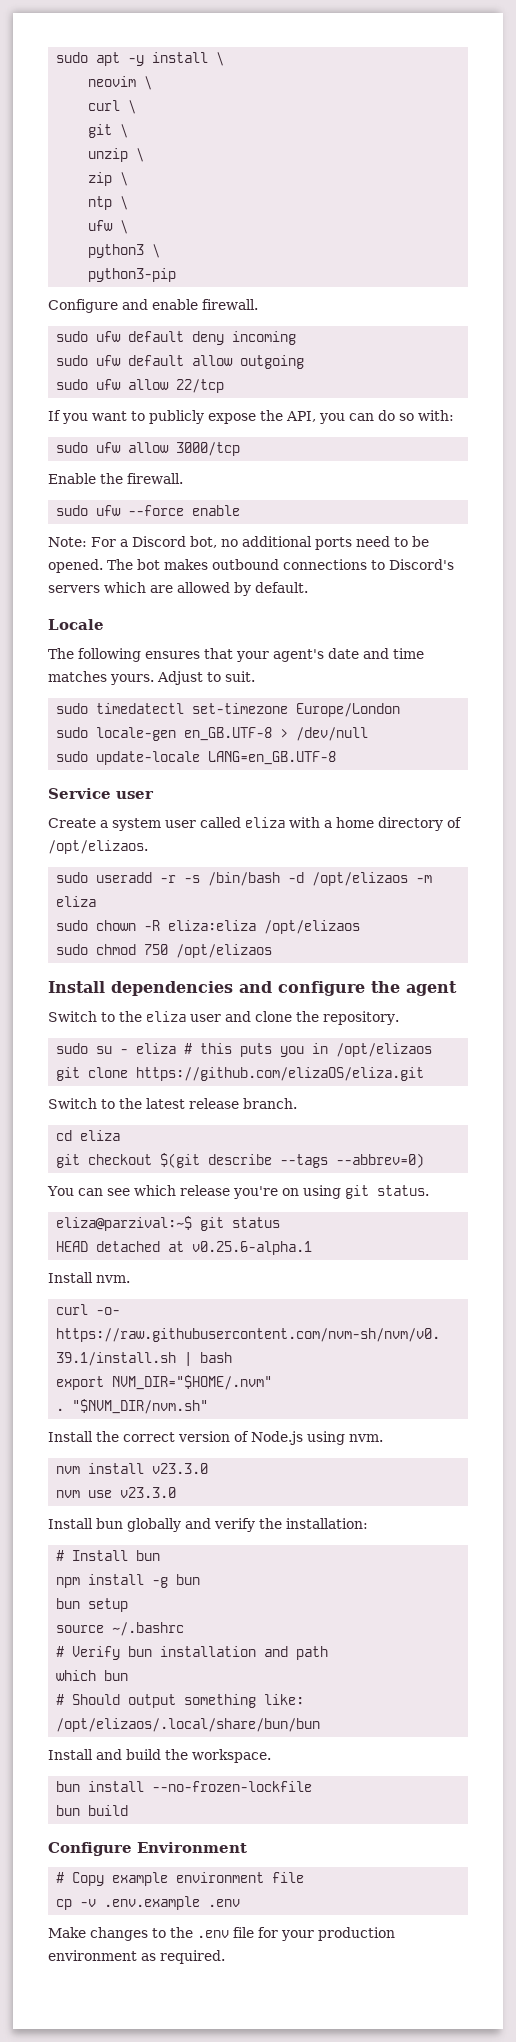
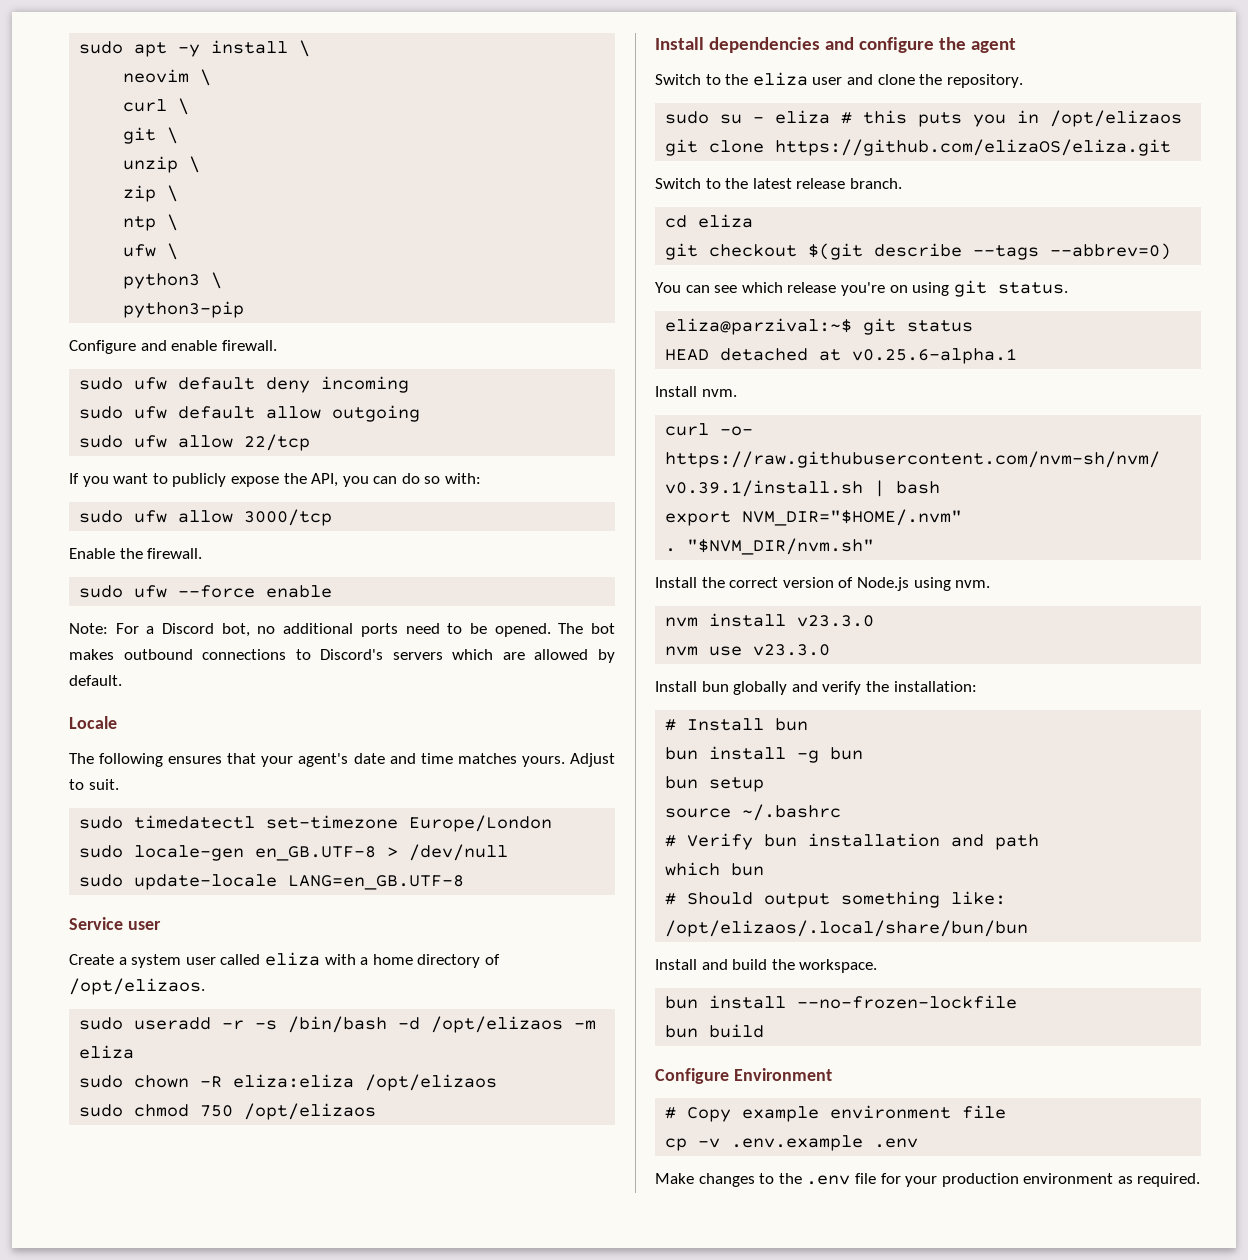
- npm install -g bun
+ bun install -g bun

